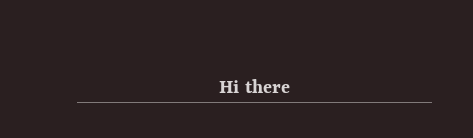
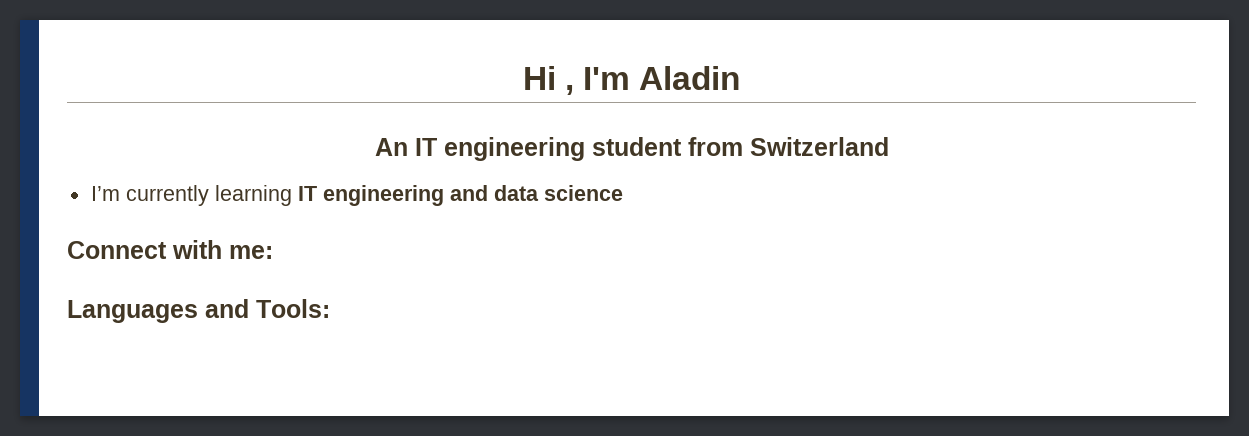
- Hi there
+ Hi , I'm Aladin
+ An IT engineering student from Switzerland
+ I’m currently learning IT engineering and data science
+ Connect with me:
+ Languages and Tools:

